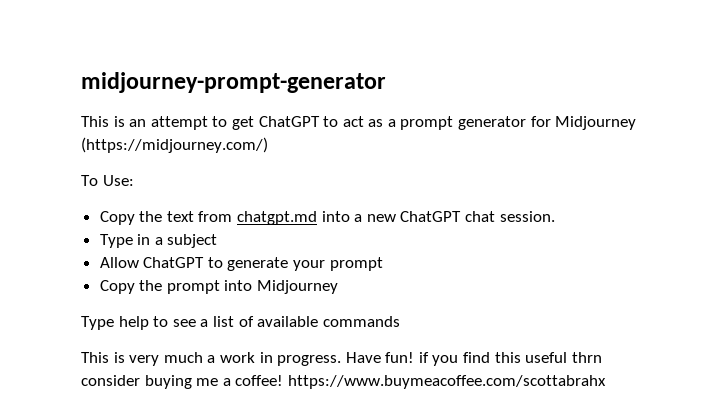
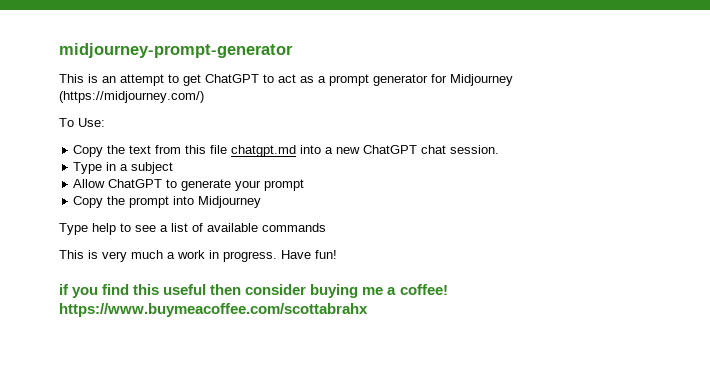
- Copy the text from chatgpt.md into a new ChatGPT chat session.
+ Copy the text from this file chatgpt.md into a new ChatGPT chat session.
- Have fun! if you find this useful thrn consider buying me a coffee! https://www.buymeacoffee.com/scottabrahx
+ Have fun!
+ if you find this useful then consider buying me a coffee! https://www.buymeacoffee.com/scottabrahx

